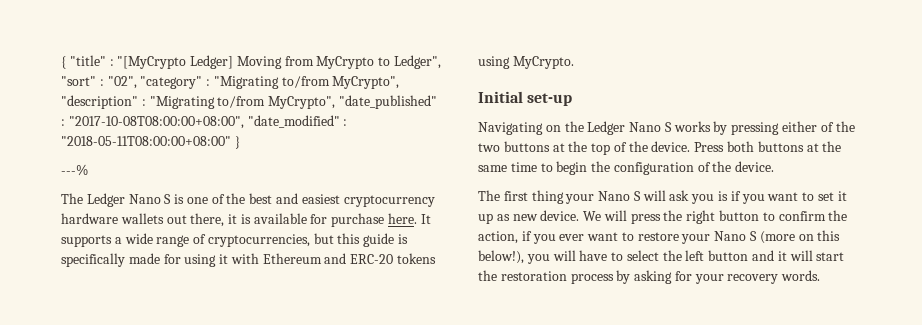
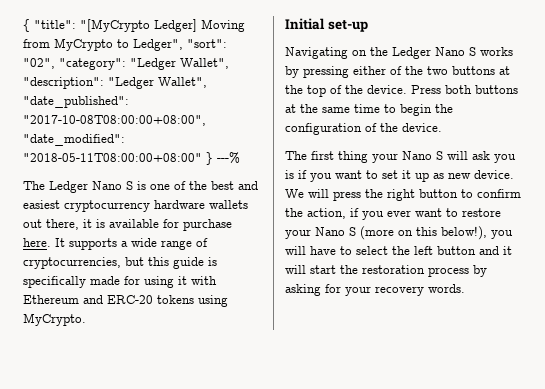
- { "title" : "[MyCrypto Ledger] Moving from MyCrypto to Ledger", "sort" : "02", "category" : "Migrating to/from MyCrypto", "description" : "Migrating to/from MyCrypto", "date_published" : "2017-10-08T08:00:00+08:00", "date_modified" : "2018-05-11T08:00:00+08:00" }
- ---%
+ { "title": "[MyCrypto Ledger] Moving from MyCrypto to Ledger", "sort": "02", "category": "Ledger Wallet", "description": "Ledger Wallet", "date_published": "2017-10-08T08:00:00+08:00", "date_modified": "2018-05-11T08:00:00+08:00" } ---%

